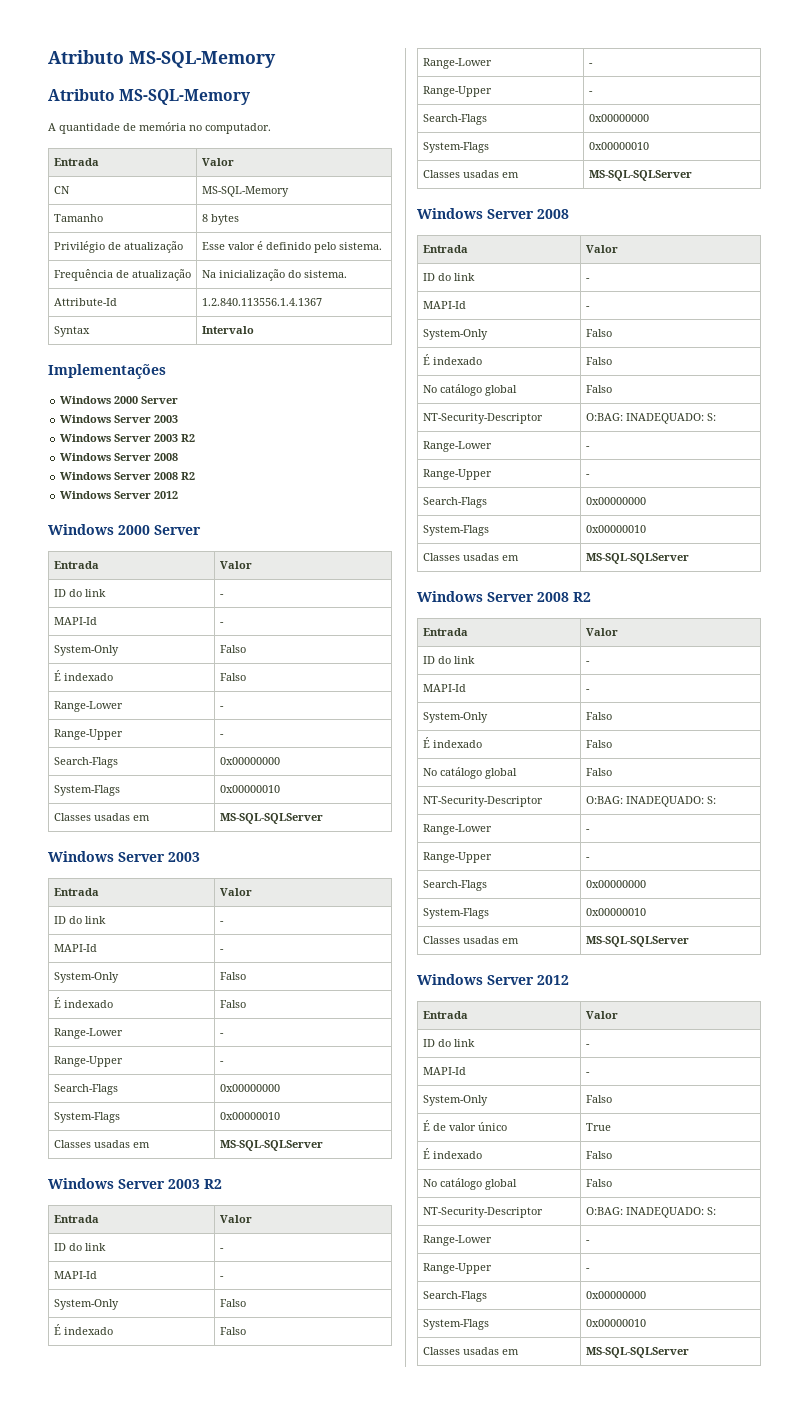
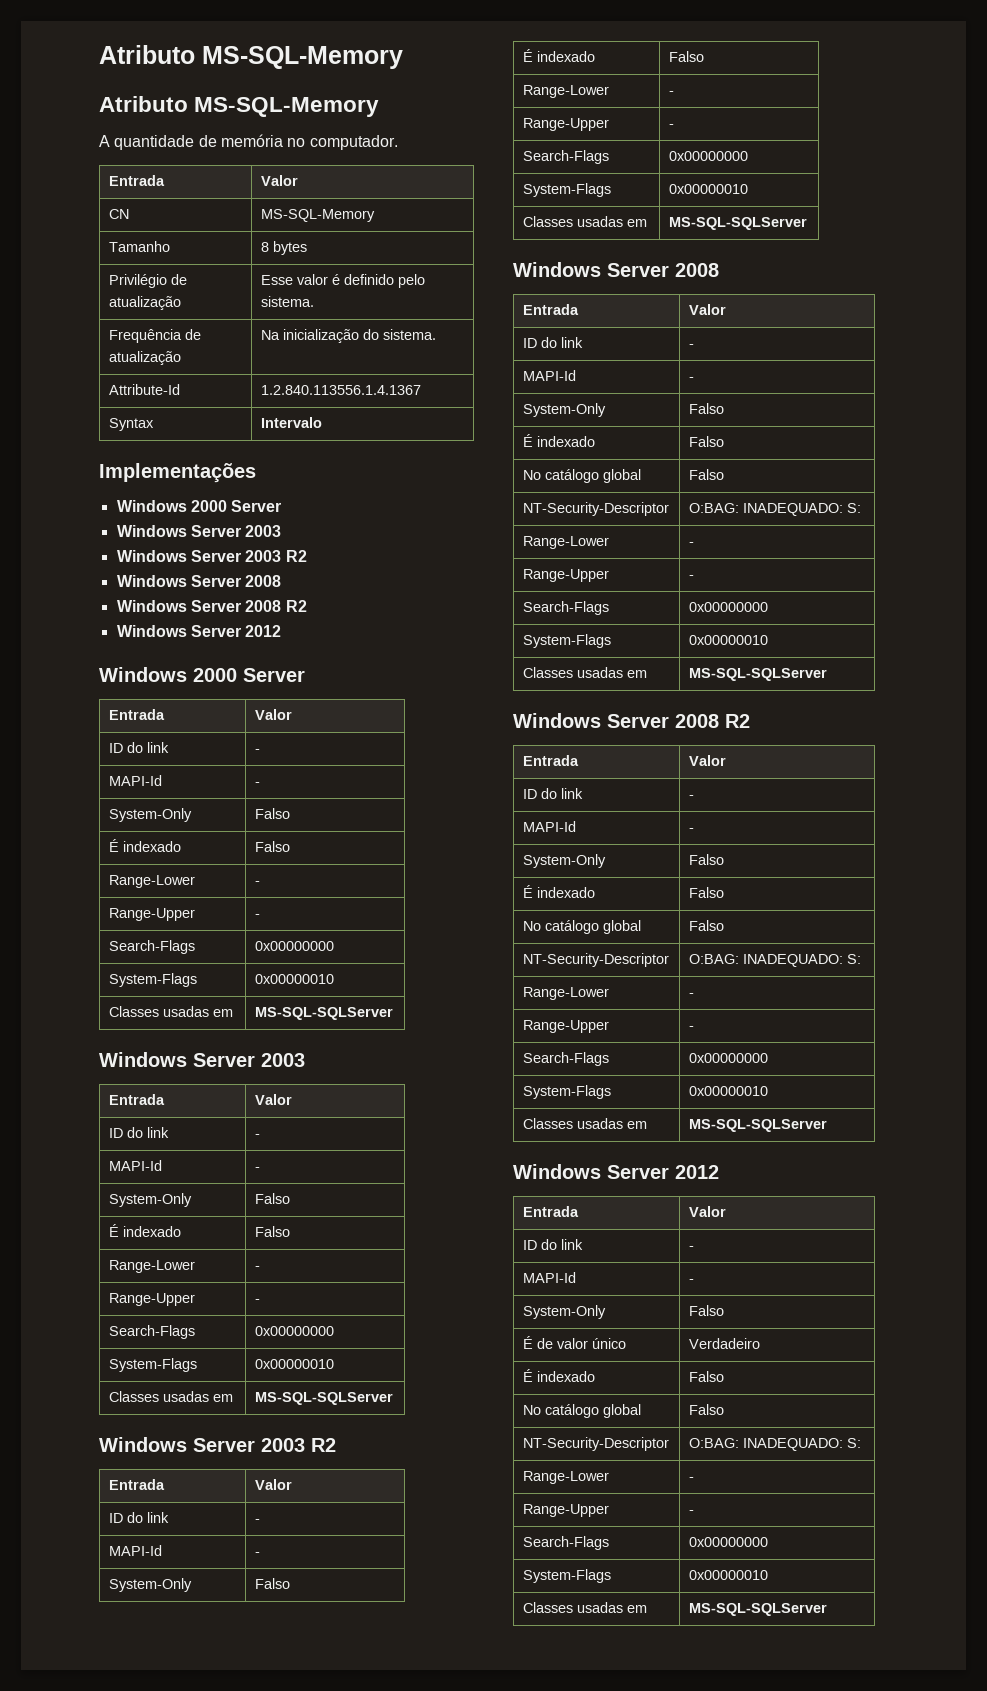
- É de valor único | True
+ É de valor único | Verdadeiro

